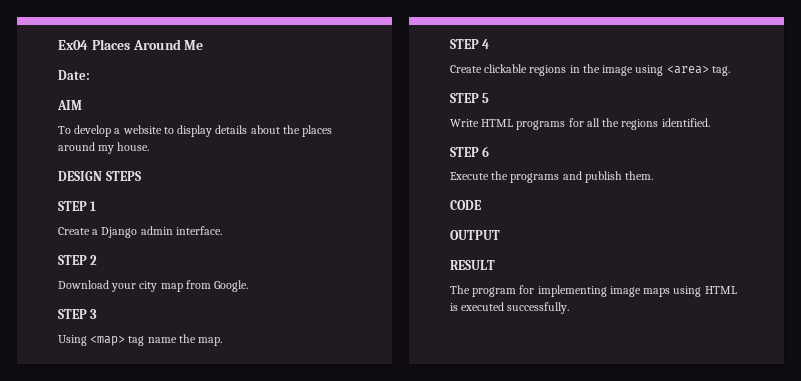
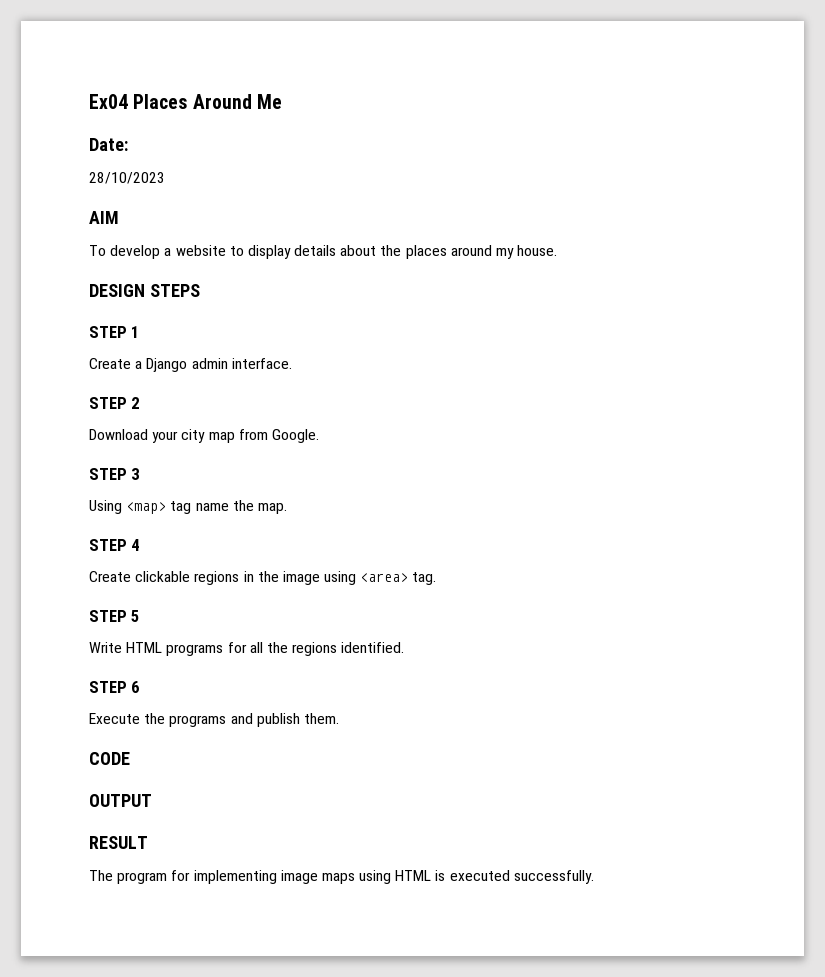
+ 28/10/2023

